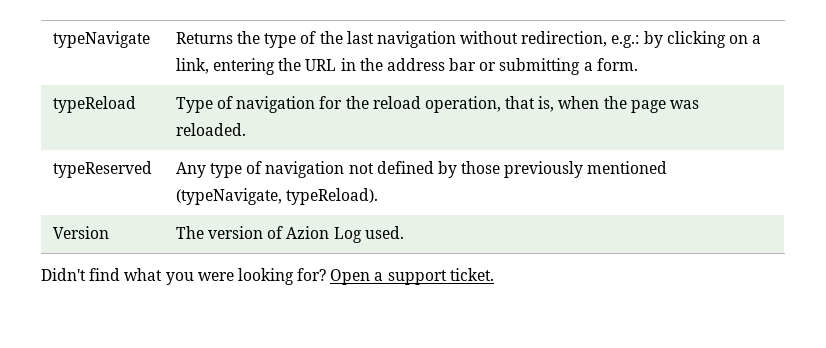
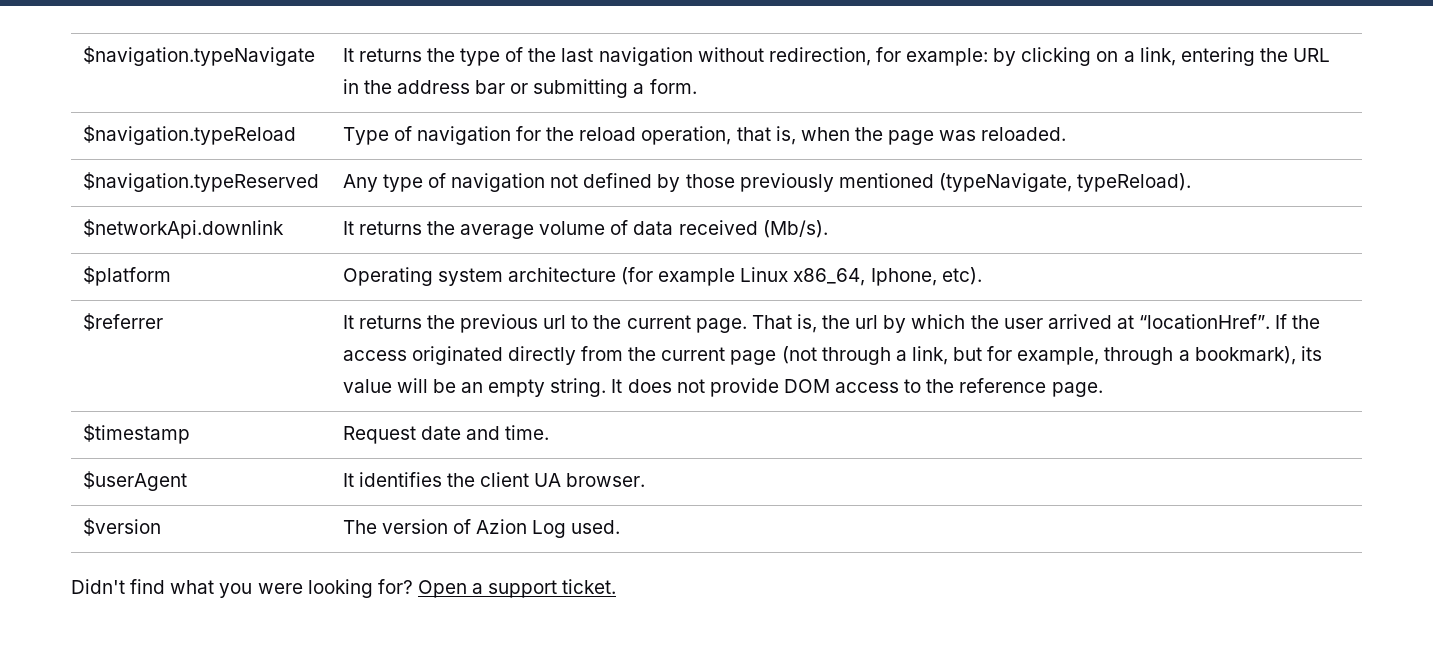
- typeNavigate | Returns the type of the last navigation without redirection, e.g.: by clicking on a link, entering the URL in the address bar or submitting a form.
+ $navigation.typeNavigate | It returns the type of the last navigation without redirection, for example: by clicking on a link, entering the URL in the address bar or submitting a form.
- typeReload | Type of navigation for the reload operation, that is, when the page was reloaded.
+ $navigation.typeReload | Type of navigation for the reload operation, that is, when the page was reloaded.
- typeReserved | Any type of navigation not defined by those previously mentioned (typeNavigate, typeReload).
+ $navigation.typeReserved | Any type of navigation not defined by those previously mentioned (typeNavigate, typeReload).
- Version | The version of Azion Log used.
+ $networkApi.downlink | It returns the average volume of data received (Mb/s).
+ $platform | Operating system architecture (for example Linux x86_64, Iphone, etc).
+ $referrer | It returns the previous url to the current page. That is, the url by which the user arrived at “locationHref”. If the access originated directly from the current page (not through a link, but for example, through a bookmark), its value will be an empty string. It does not provide DOM access to the reference page.
+ $timestamp | Request date and time.
+ $userAgent | It identifies the client UA browser.
+ $version | The version of Azion Log used.

